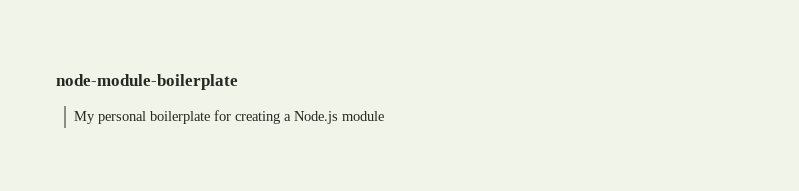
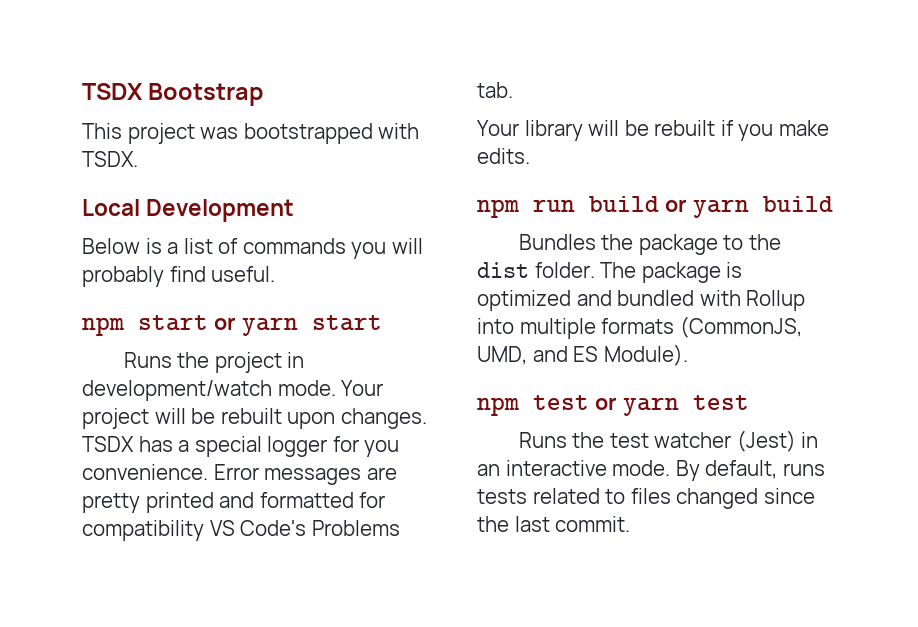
- node-module-boilerplate
- My personal boilerplate for creating a Node.js module
+ TSDX Bootstrap
+ This project was bootstrapped with TSDX.
+ Local Development
+ Below is a list of commands you will probably find useful.
+ npm start or yarn start
+ Runs the project in development/watch mode. Your project will be rebuilt upon changes. TSDX has a special logger for you convenience. Error messages are pretty printed and formatted for compatibility VS Code's Problems tab.
+ Your library will be rebuilt if you make edits.
+ npm run build or yarn build
+ Bundles the package to the dist folder. The package is optimized and bundled with Rollup into multiple formats (CommonJS, UMD, and ES Module).
+ npm test or yarn test
+ Runs the test watcher (Jest) in an interactive mode. By default, runs tests related to files changed since the last commit.

